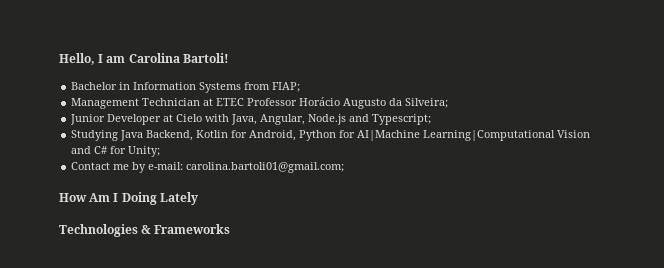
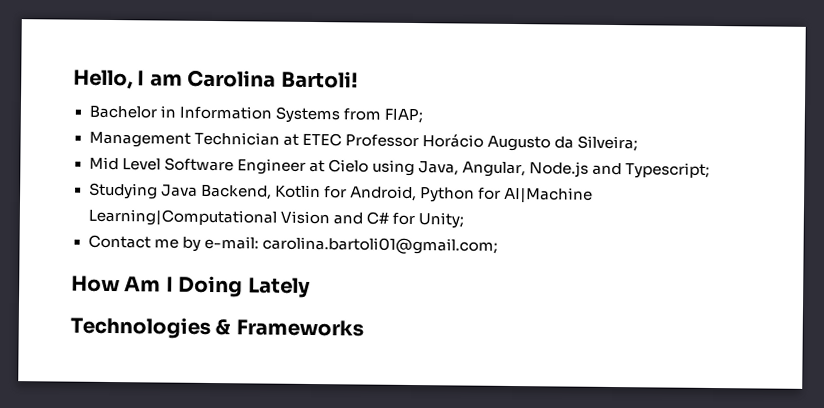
- Junior Developer at Cielo with Java, Angular, Node.js and Typescript;
+ Mid Level Software Engineer at Cielo using Java, Angular, Node.js and Typescript;

